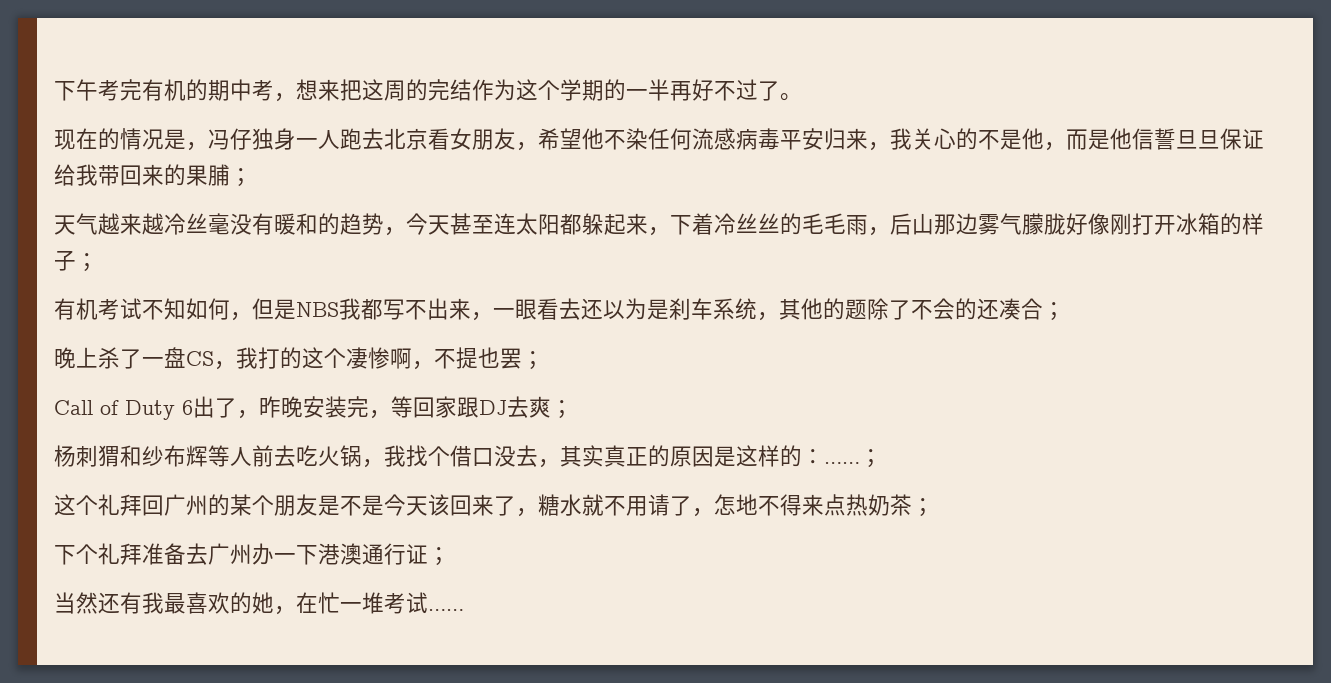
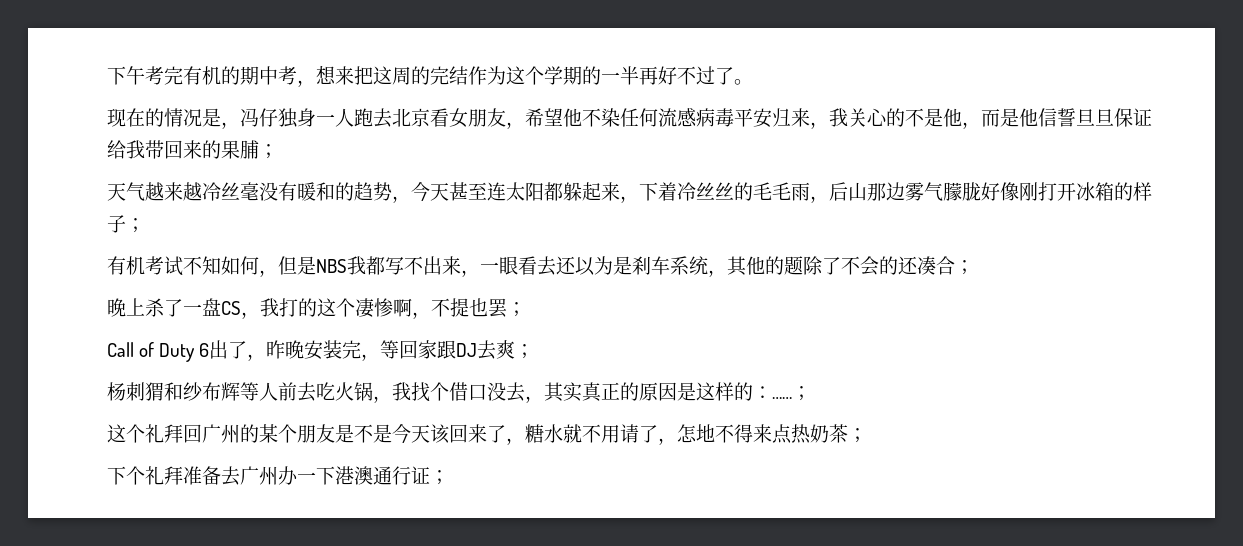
- 当然还有我最喜欢的她，在忙一堆考试……

